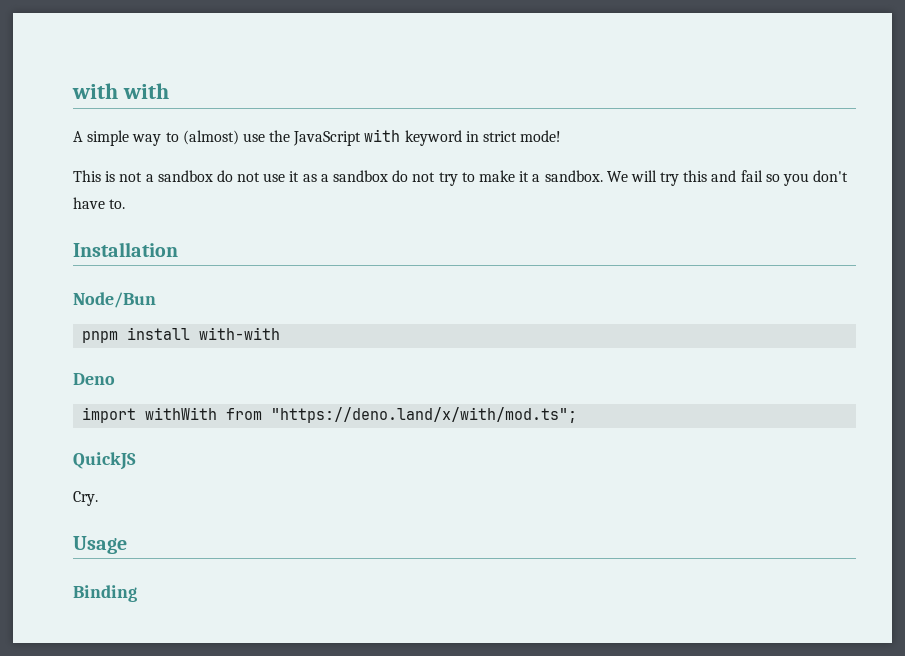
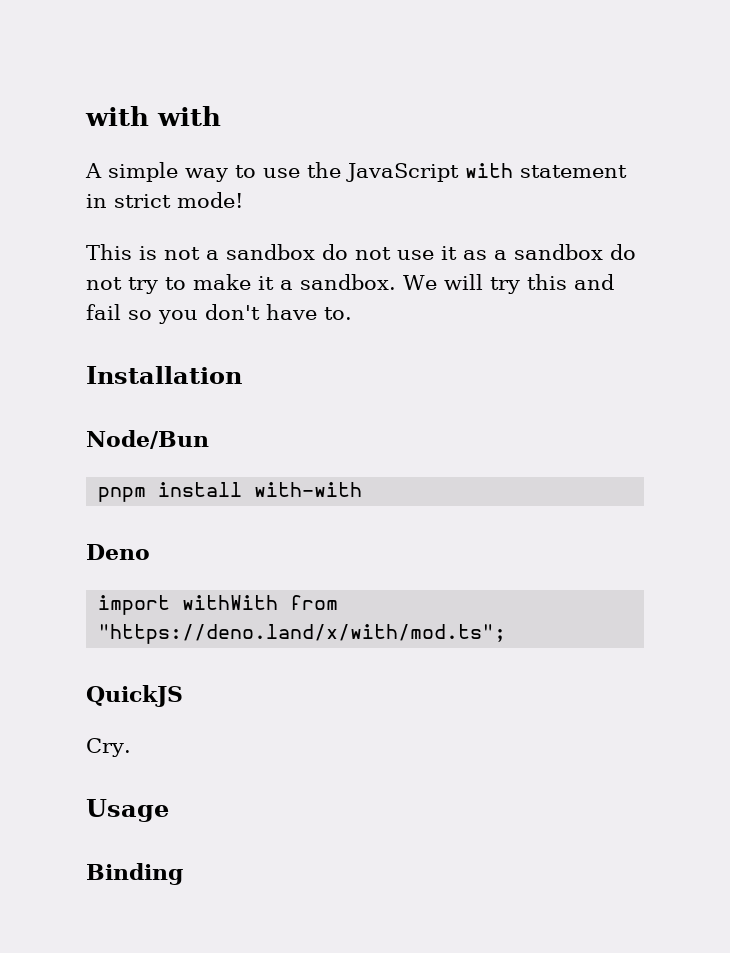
- A simple way to (almost) use the JavaScript with keyword in strict mode!
+ A simple way to use the JavaScript with statement in strict mode!

